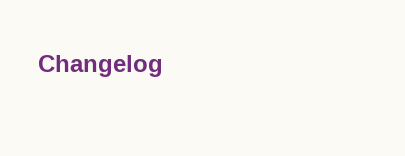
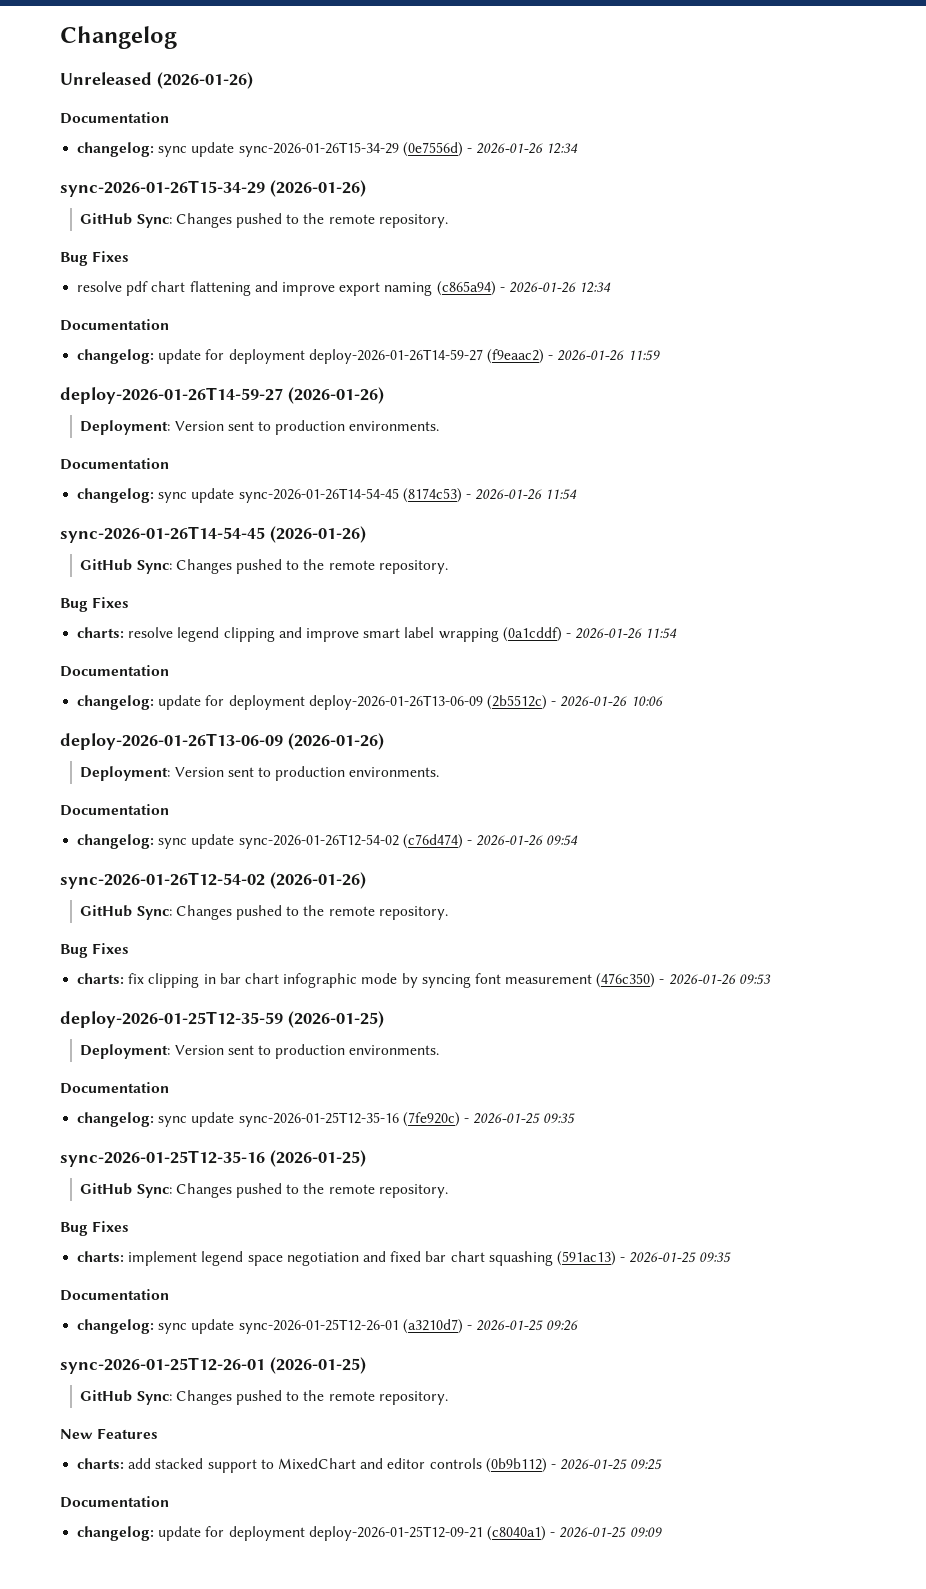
+ Unreleased (2026-01-26)
+ Documentation
+ changelog: sync update sync-2026-01-26T15-34-29 (0e7556d) - 2026-01-26 12:34
+ sync-2026-01-26T15-34-29 (2026-01-26)
+ GitHub Sync: Changes pushed to the remote repository.
+ Bug Fixes
+ resolve pdf chart flattening and improve export naming (c865a94) - 2026-01-26 12:34
+ Documentation
+ changelog: update for deployment deploy-2026-01-26T14-59-27 (f9eaac2) - 2026-01-26 11:59
+ deploy-2026-01-26T14-59-27 (2026-01-26)
+ Deployment: Version sent to production environments.
+ Documentation
+ changelog: sync update sync-2026-01-26T14-54-45 (8174c53) - 2026-01-26 11:54
+ sync-2026-01-26T14-54-45 (2026-01-26)
+ GitHub Sync: Changes pushed to the remote repository.
+ Bug Fixes
+ charts: resolve legend clipping and improve smart label wrapping (0a1cddf) - 2026-01-26 11:54
+ Documentation
+ changelog: update for deployment deploy-2026-01-26T13-06-09 (2b5512c) - 2026-01-26 10:06
+ deploy-2026-01-26T13-06-09 (2026-01-26)
+ Deployment: Version sent to production environments.
+ Documentation
+ changelog: sync update sync-2026-01-26T12-54-02 (c76d474) - 2026-01-26 09:54
+ sync-2026-01-26T12-54-02 (2026-01-26)
+ GitHub Sync: Changes pushed to the remote repository.
+ Bug Fixes
+ charts: fix clipping in bar chart infographic mode by syncing font measurement (476c350) - 2026-01-26 09:53
+ deploy-2026-01-25T12-35-59 (2026-01-25)
+ Deployment: Version sent to production environments.
+ Documentation
+ changelog: sync update sync-2026-01-25T12-35-16 (7fe920c) - 2026-01-25 09:35
+ sync-2026-01-25T12-35-16 (2026-01-25)
+ GitHub Sync: Changes pushed to the remote repository.
+ Bug Fixes
+ charts: implement legend space negotiation and fixed bar chart squashing (591ac13) - 2026-01-25 09:35
+ Documentation
+ changelog: sync update sync-2026-01-25T12-26-01 (a3210d7) - 2026-01-25 09:26
+ sync-2026-01-25T12-26-01 (2026-01-25)
+ GitHub Sync: Changes pushed to the remote repository.
+ New Features
+ charts: add stacked support to MixedChart and editor controls (0b9b112) - 2026-01-25 09:25
+ Documentation
+ changelog: update for deployment deploy-2026-01-25T12-09-21 (c8040a1) - 2026-01-25 09:09

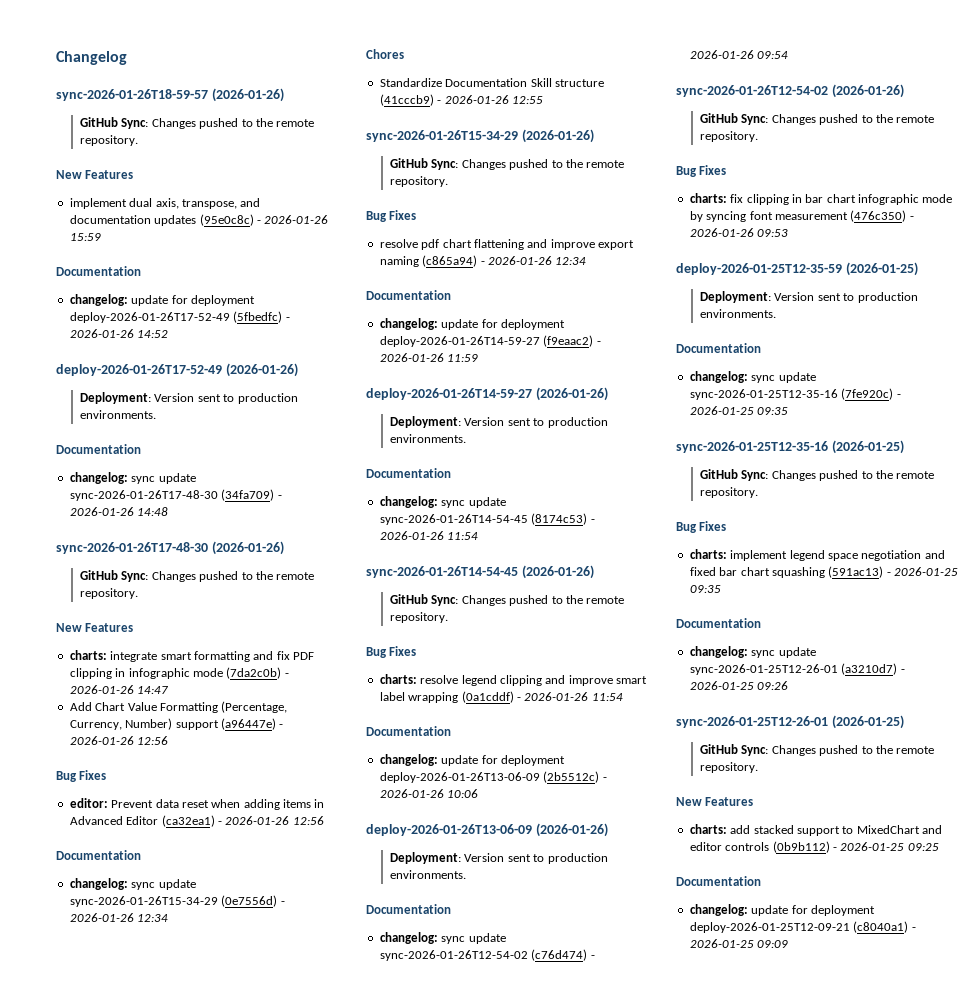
- Unreleased (2026-01-26)
+ sync-2026-01-26T18-59-57 (2026-01-26)
+ GitHub Sync: Changes pushed to the remote repository.
+ New Features
+ implement dual axis, transpose, and documentation updates (95e0c8c) - 2026-01-26 15:59
+ Documentation
+ changelog: update for deployment deploy-2026-01-26T17-52-49 (5fbedfc) - 2026-01-26 14:52
+ deploy-2026-01-26T17-52-49 (2026-01-26)
+ Deployment: Version sent to production environments.
+ Documentation
+ changelog: sync update sync-2026-01-26T17-48-30 (34fa709) - 2026-01-26 14:48
+ sync-2026-01-26T17-48-30 (2026-01-26)
+ GitHub Sync: Changes pushed to the remote repository.
+ New Features
+ charts: integrate smart formatting and fix PDF clipping in infographic mode (7da2c0b) - 2026-01-26 14:47
+ Add Chart Value Formatting (Percentage, Currency, Number) support (a96447e) - 2026-01-26 12:56
+ Bug Fixes
+ editor: Prevent data reset when adding items in Advanced Editor (ca32ea1) - 2026-01-26 12:56
+ Chores
+ Standardize Documentation Skill structure (41cccb9) - 2026-01-26 12:55

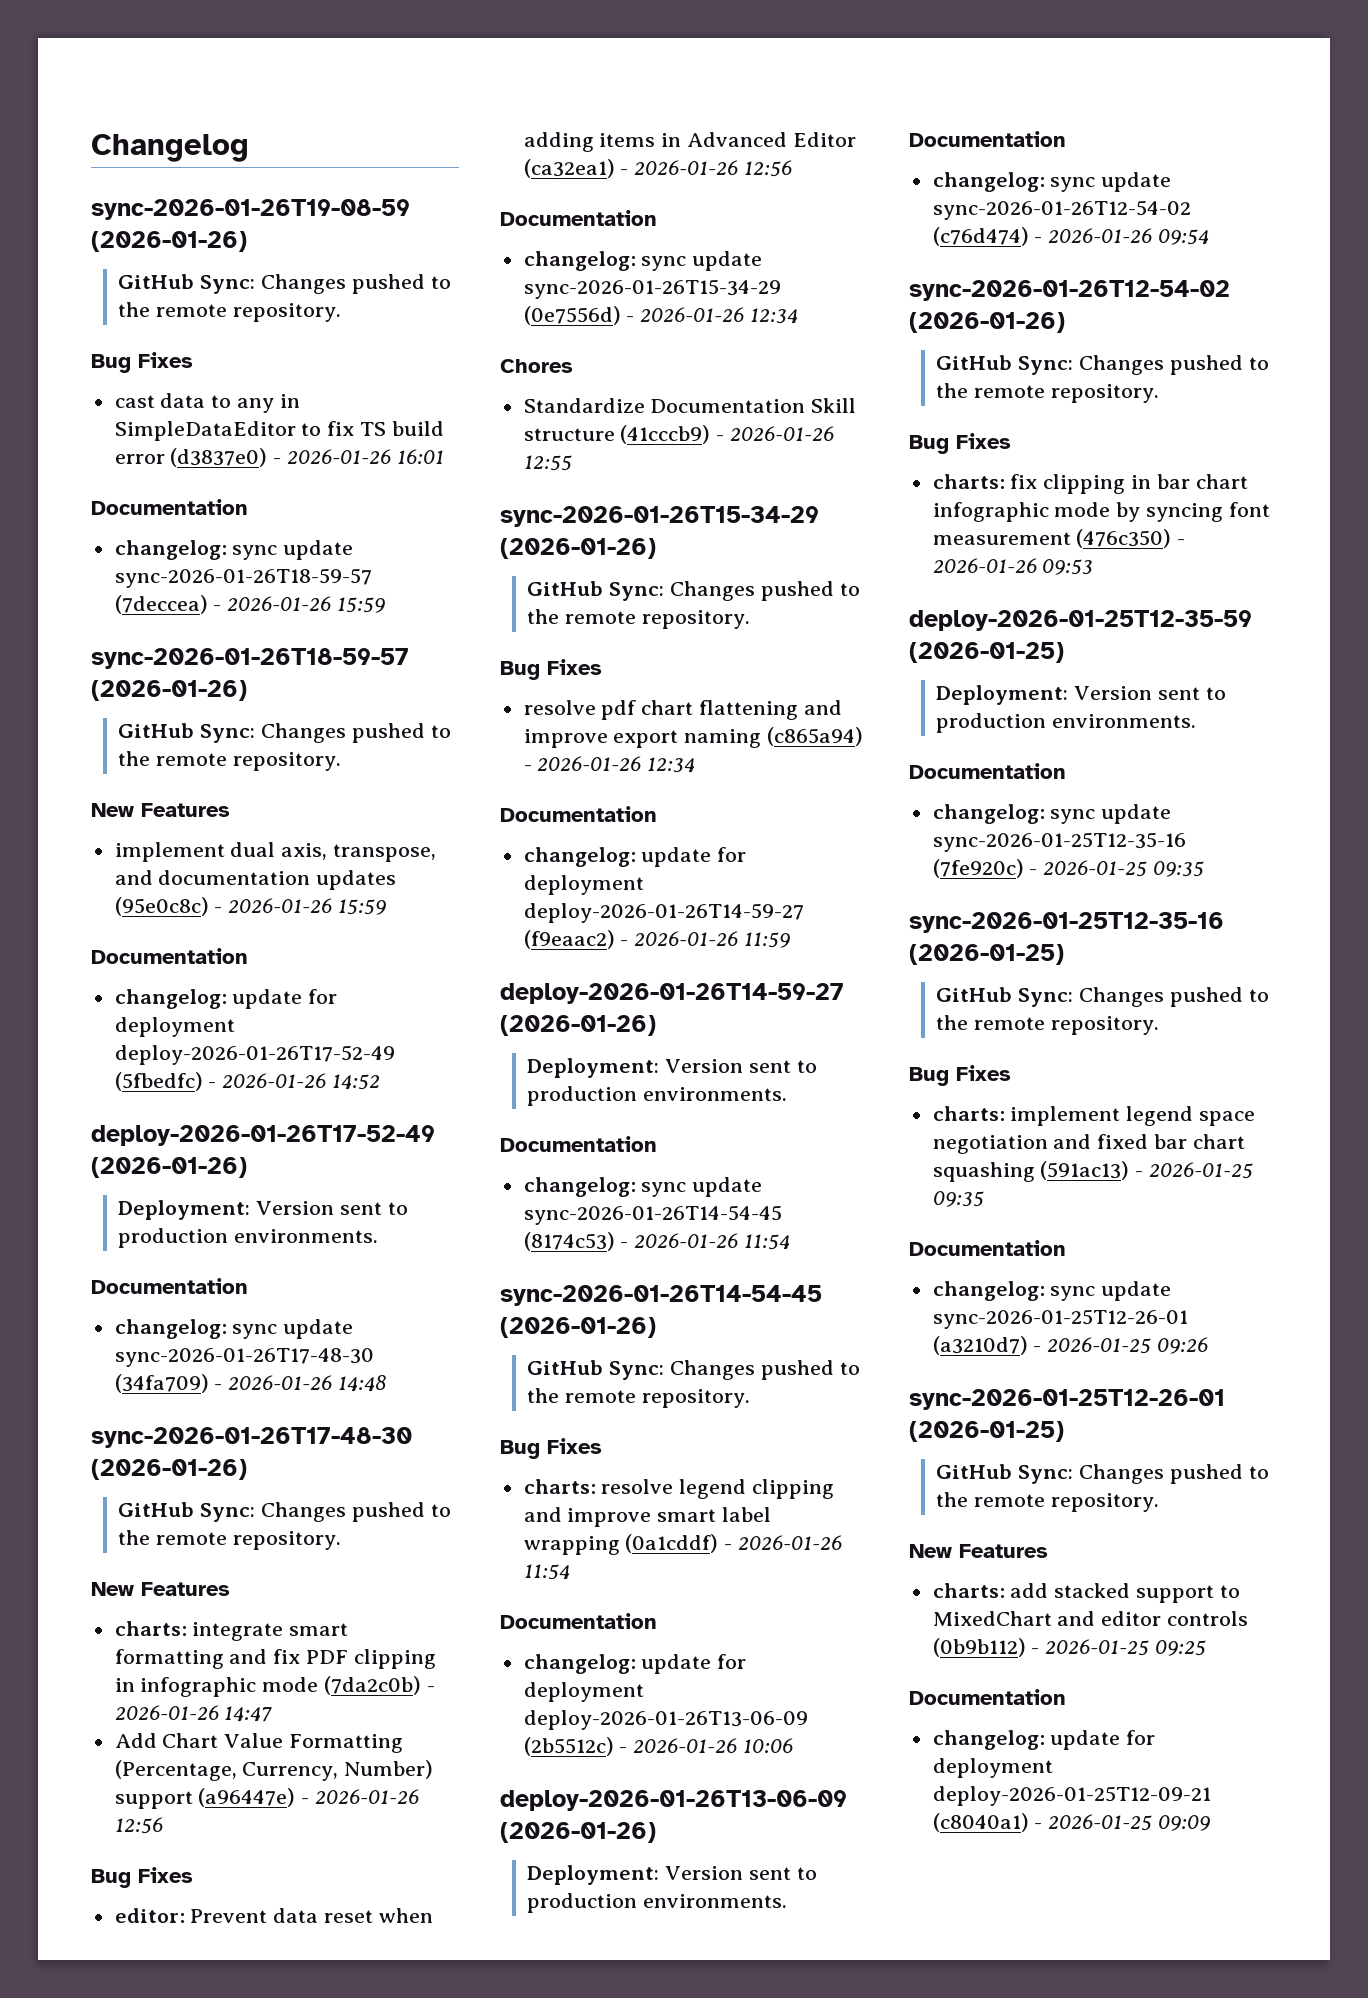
+ sync-2026-01-26T19-08-59 (2026-01-26)
+ GitHub Sync: Changes pushed to the remote repository.
+ Bug Fixes
+ cast data to any in SimpleDataEditor to fix TS build error (d3837e0) - 2026-01-26 16:01
+ Documentation
+ changelog: sync update sync-2026-01-26T18-59-57 (7deccea) - 2026-01-26 15:59

